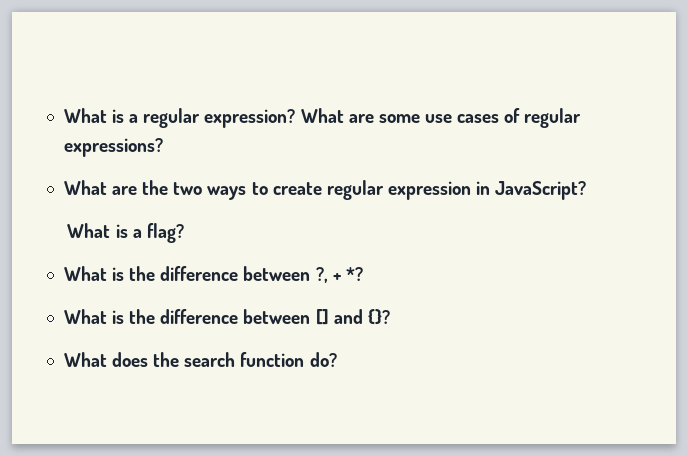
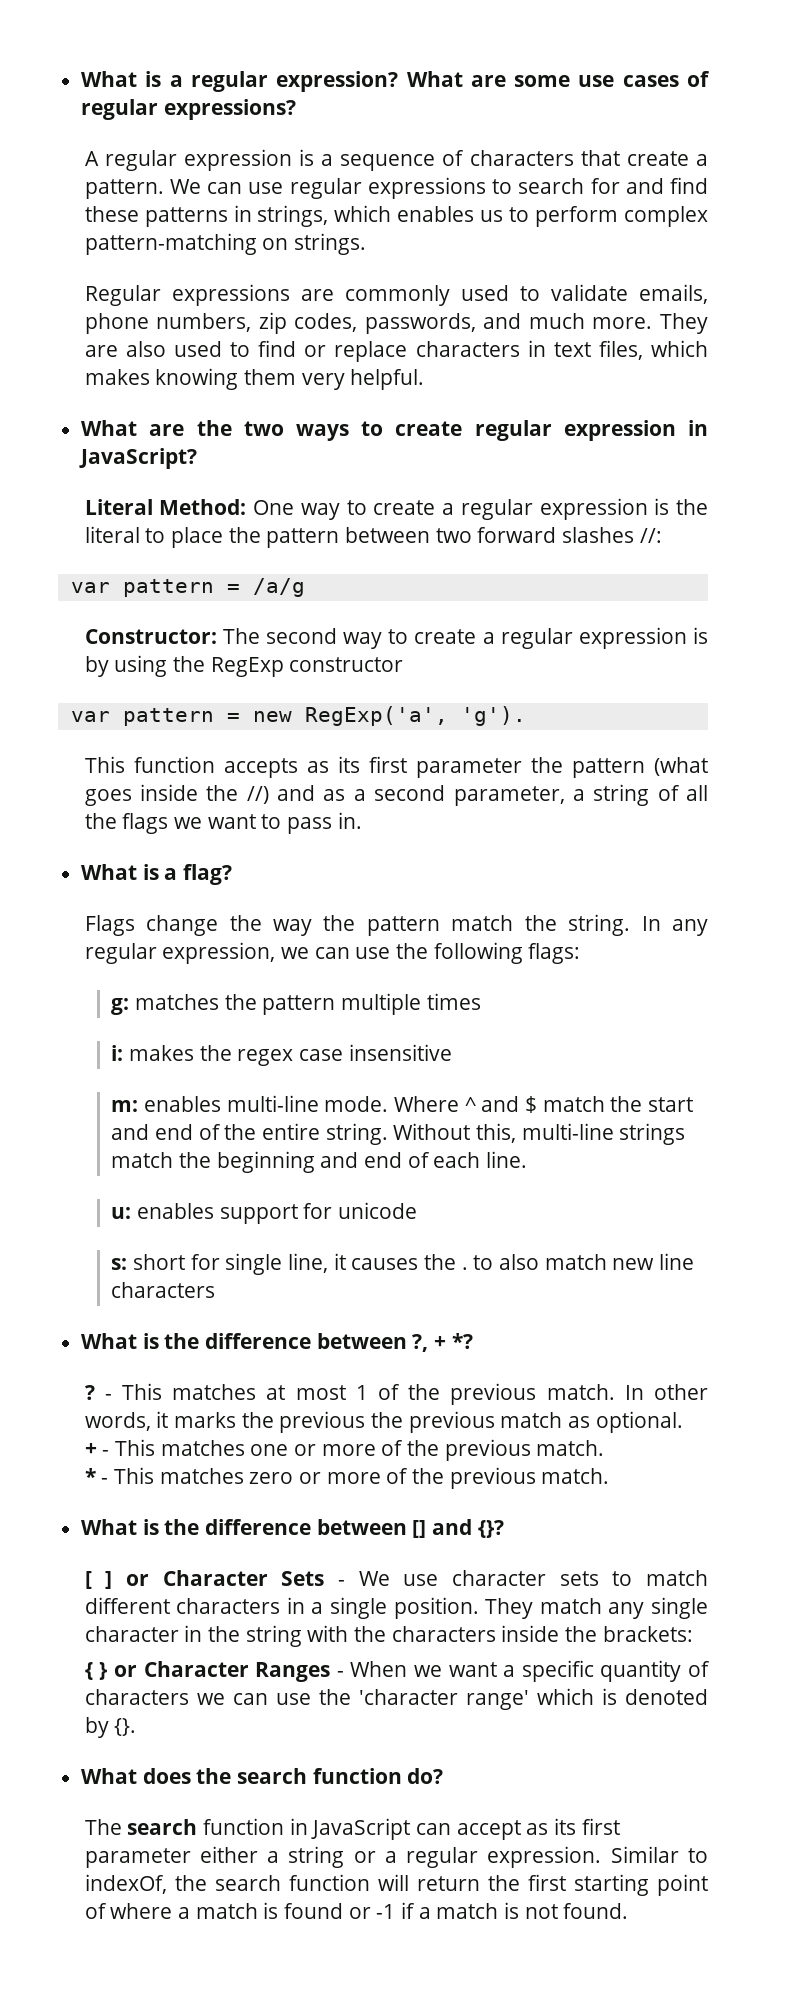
+ A regular expression is a sequence of characters that create a pattern. We can use regular expressions to search for and find these patterns in strings, which enables us to perform complex pattern-matching on strings.
+ Regular expressions are commonly used to validate emails, phone numbers, zip codes, passwords, and much more. They are also used to find or replace characters in text files, which makes knowing them very helpful.
+ Literal Method: One way to create a regular expression is the literal to place the pattern between two forward slashes //:
+ var pattern = /a/g
+ Constructor: The second way to create a regular expression is by using the RegExp constructor
+ var pattern = new RegExp('a', 'g').
+ This function accepts as its first parameter the pattern (what goes inside the //) and as a second parameter, a string of all the flags we want to pass in.
  What is a flag?
+ Flags change the way the pattern match the string. In any regular expression, we can use the following flags:
+ g: matches the pattern multiple times
+ i: makes the regex case insensitive
+ m: enables multi-line mode. Where ^ and $ match the start and end of the entire string. Without this, multi-line strings match the beginning and end of each line.
+ u: enables support for unicode
+ s: short for single line, it causes the . to also match new line characters
+ ? - This matches at most 1 of the previous match. In other words, it marks the previous the previous match as optional.
+ + - This matches one or more of the previous match.
+ * - This matches zero or more of the previous match.
+ [ ] or Character Sets - We use character sets to match different characters in a single position. They match any single character in the string with the characters inside the brackets:
+ { } or Character Ranges - When we want a specific quantity of characters we can use the 'character range' which is denoted by {}.
+ The search function in JavaScript can accept as its first parameter either a string or a regular expression. Similar to indexOf, the search function will return the first starting point of where a match is found or -1 if a match is not found.

